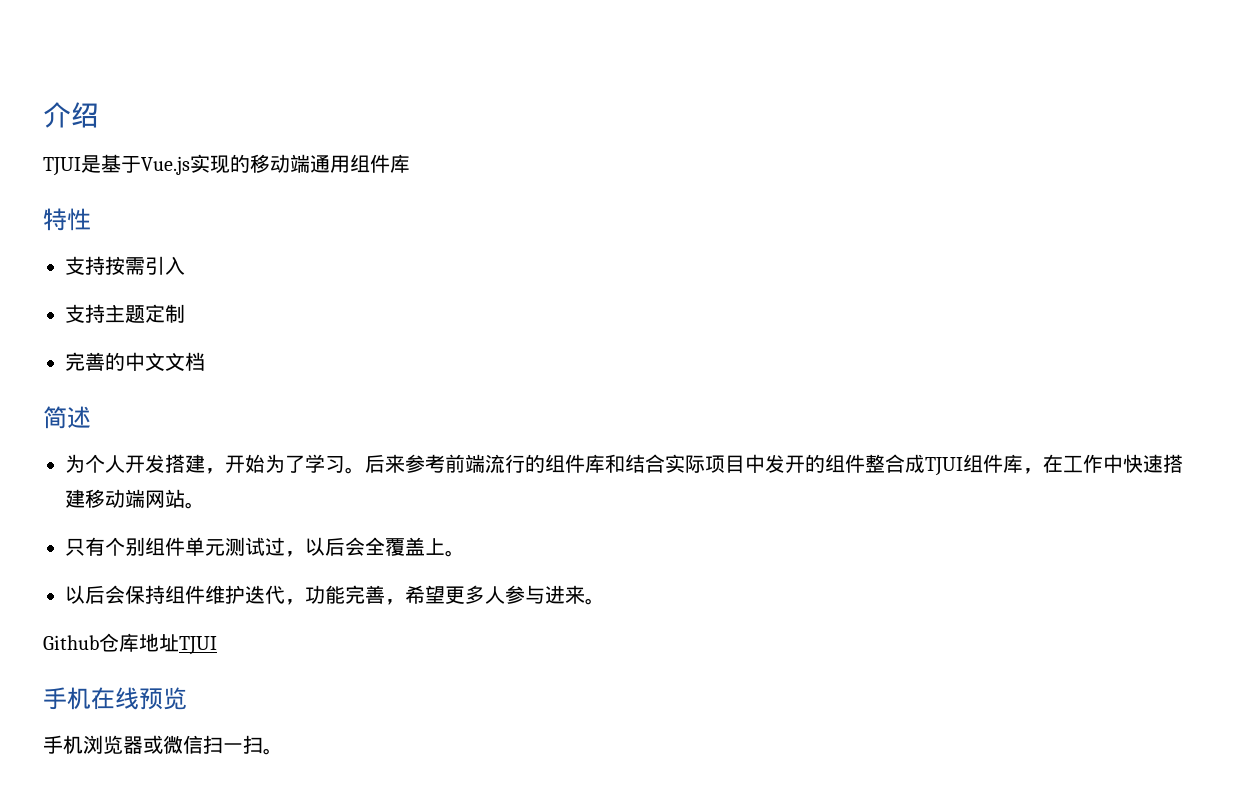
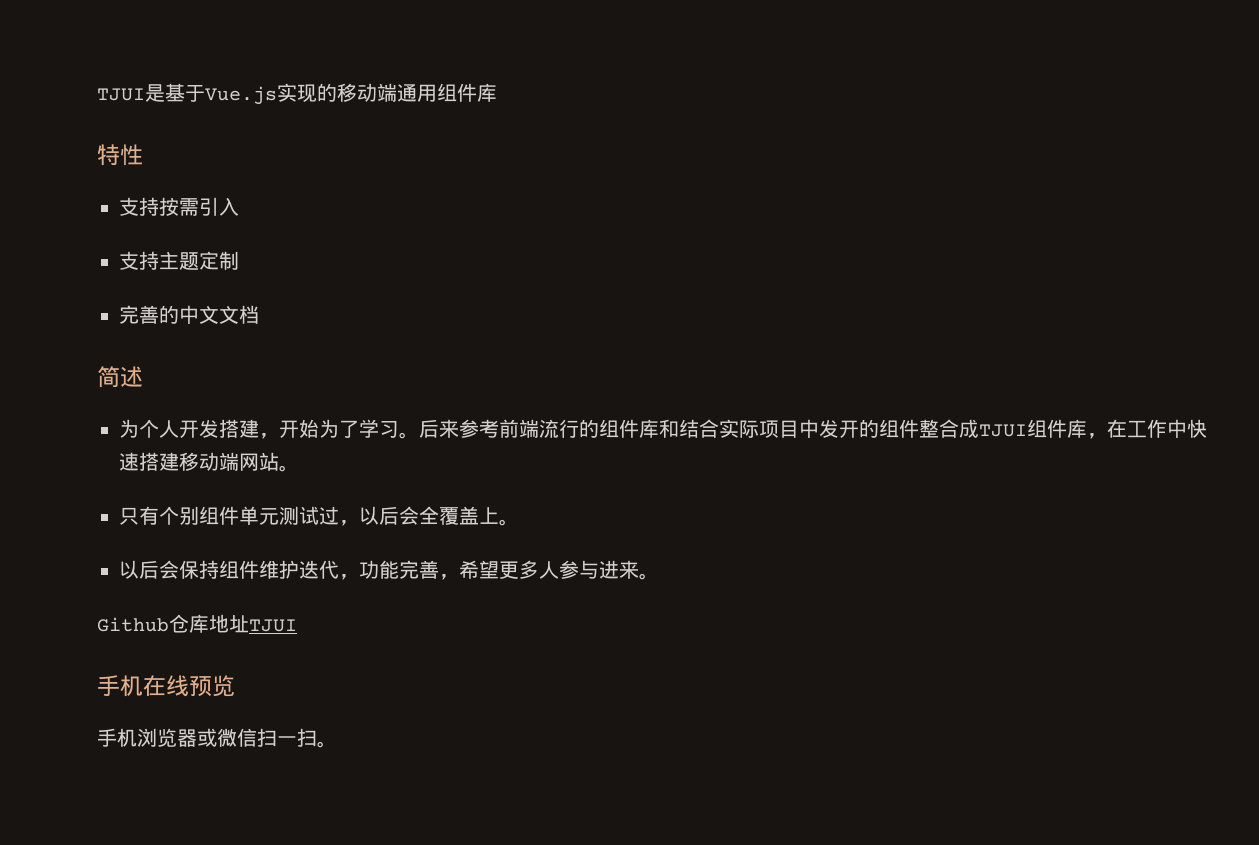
- 介绍

